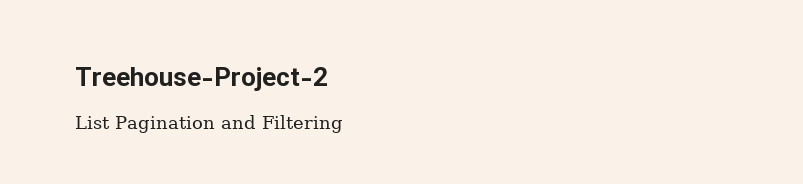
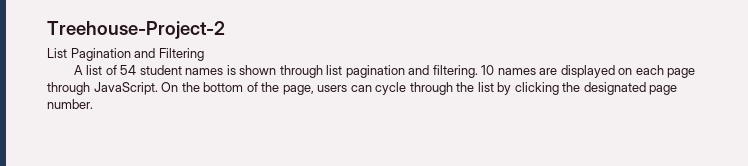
+ A list of 54 student names is shown through list pagination and filtering. 10 names are displayed on each page through JavaScript. On the bottom of the page, users can cycle through the list by clicking the designated page number.

